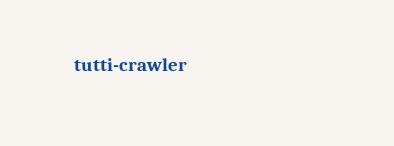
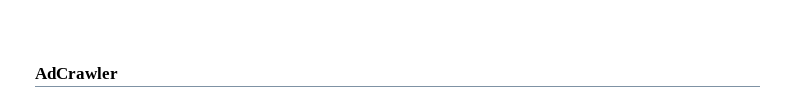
- tutti-crawler
+ AdCrawler

